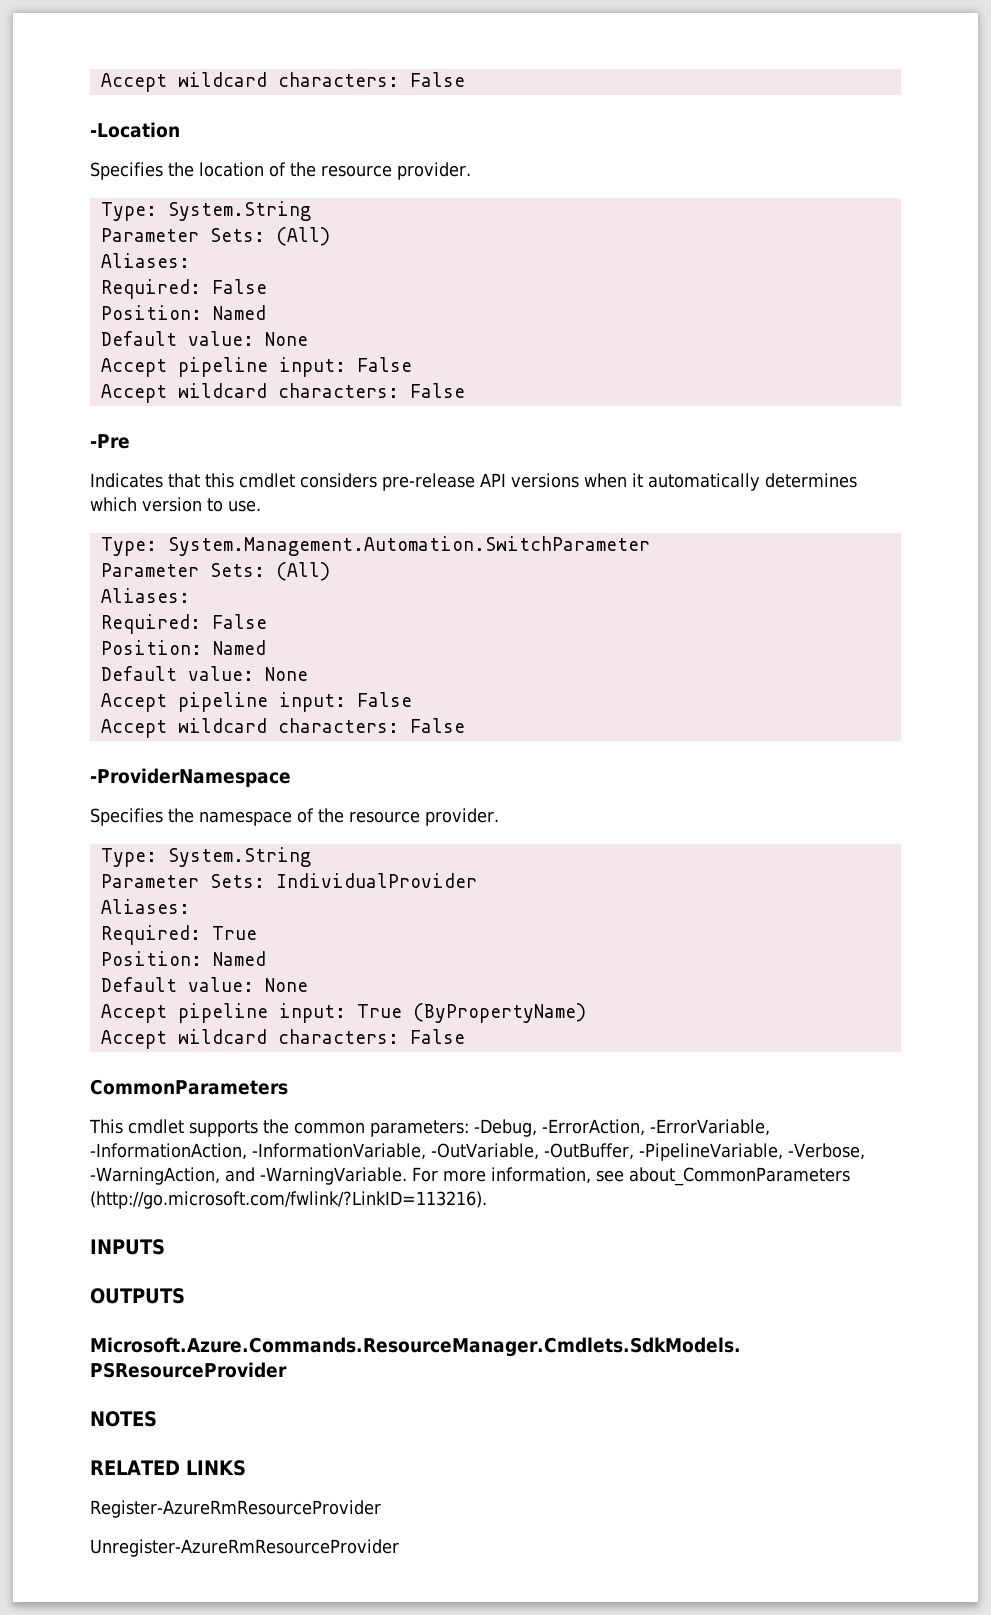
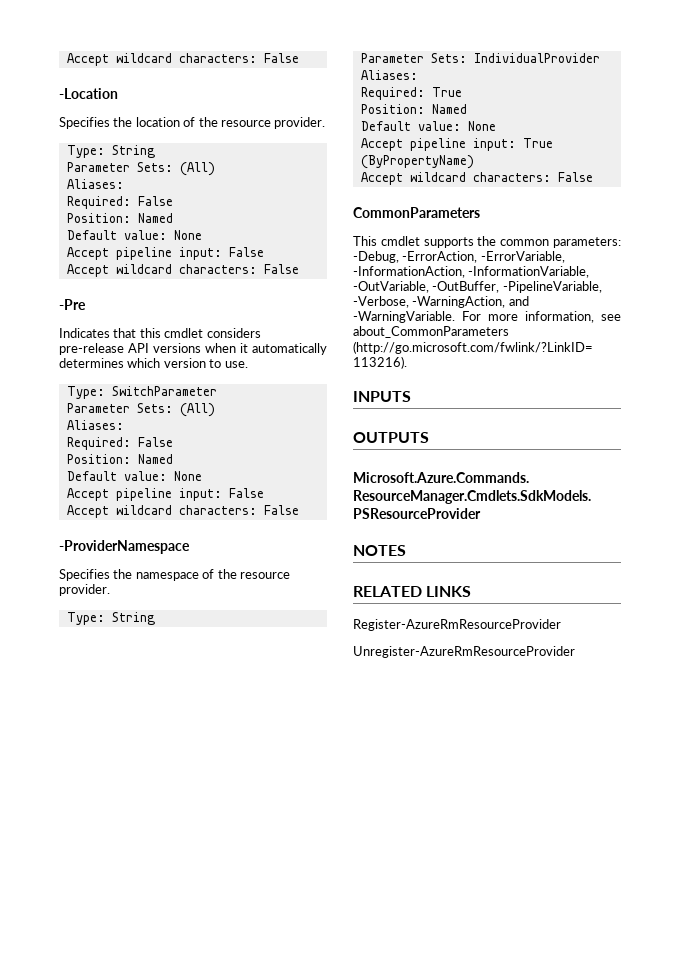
  Specifies the location of the resource provider.
- Type: System.String
+ Type: String
- Type: System.Management.Automation.SwitchParameter
+ Type: SwitchParameter
  Specifies the namespace of the resource provider.
- Type: System.String
+ Type: String

